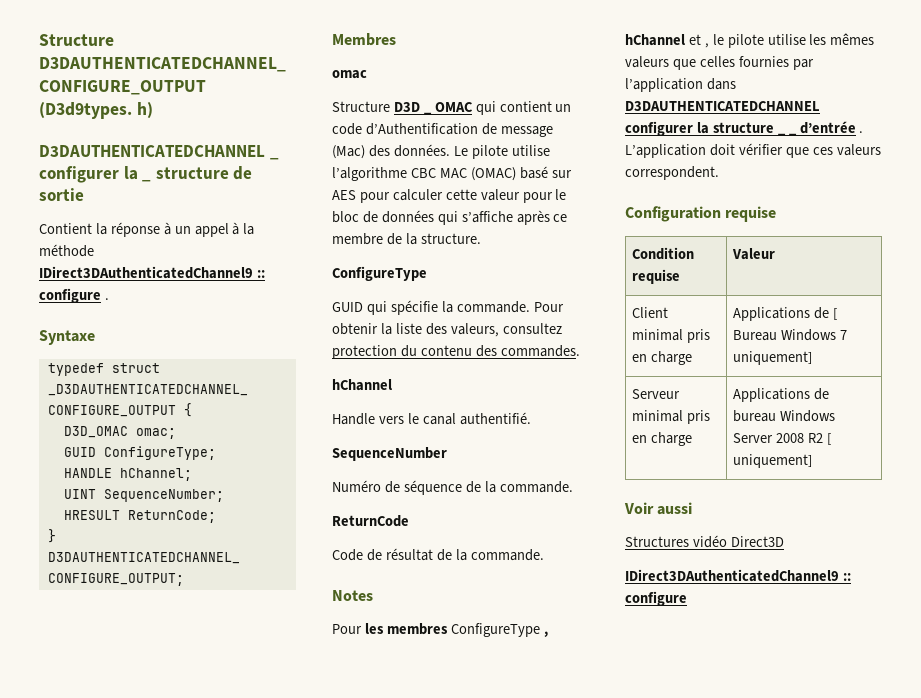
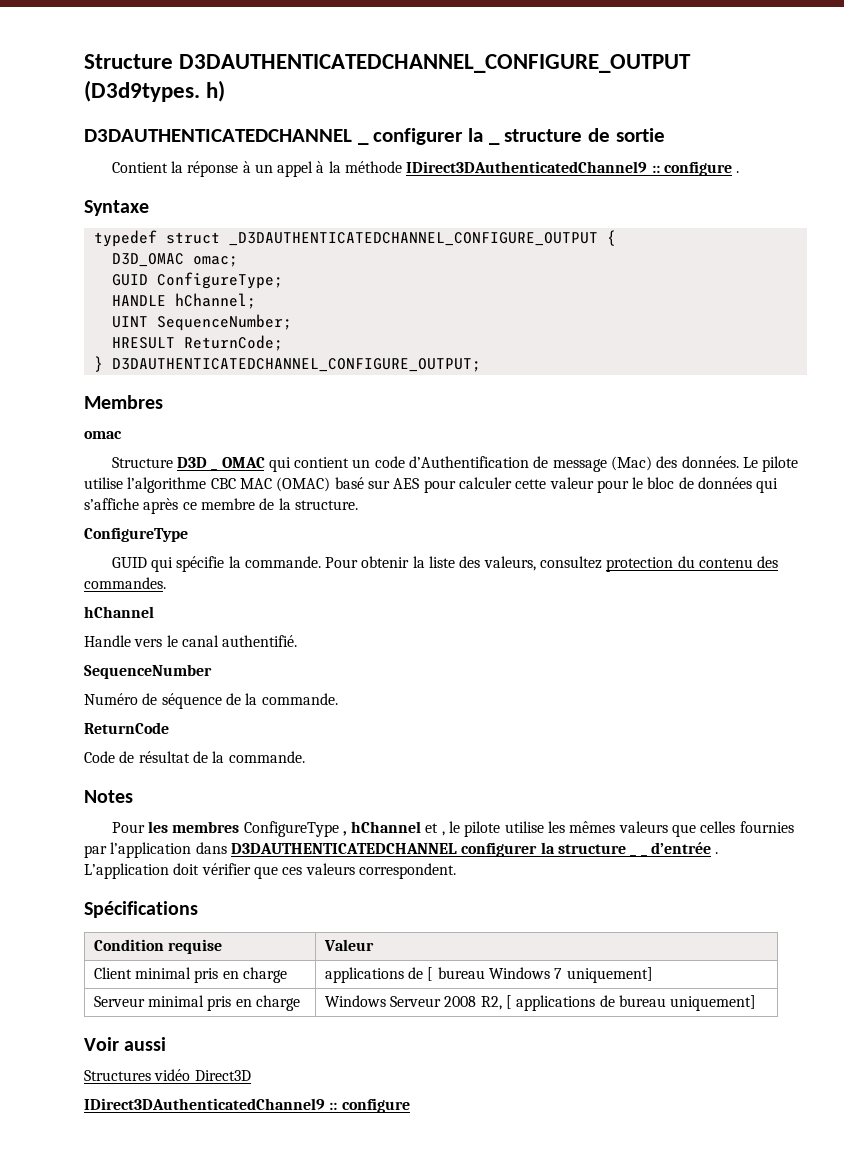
- Configuration requise
+ Spécifications
- Client minimal pris en charge | Applications de [ Bureau Windows 7 uniquement]
+ Client minimal pris en charge | applications de [ bureau Windows 7 uniquement]
- Serveur minimal pris en charge | Applications de bureau Windows Server 2008 R2 [ uniquement]
+ Serveur minimal pris en charge | Windows Serveur 2008 R2, [ applications de bureau uniquement]

